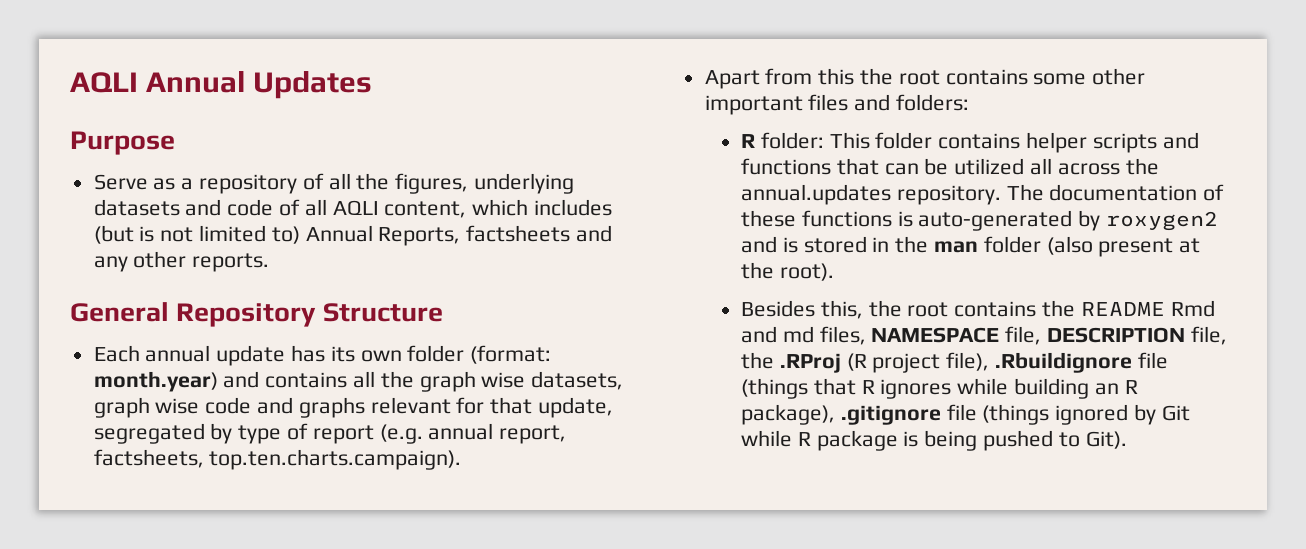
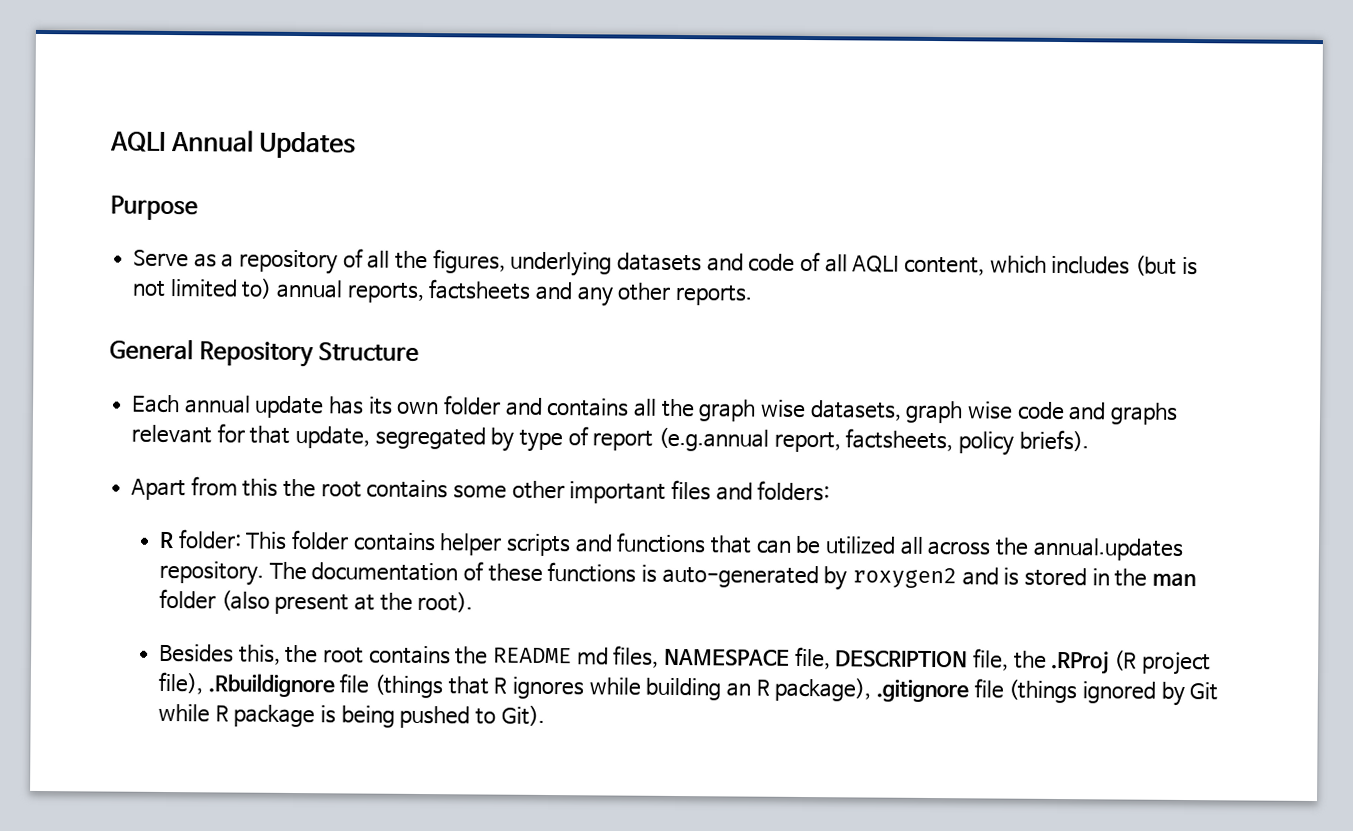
- Serve as a repository of all the figures, underlying datasets and code of all AQLI content, which includes (but is not limited to) Annual Reports, factsheets and any other reports.
+ Serve as a repository of all the figures, underlying datasets and code of all AQLI content, which includes (but is not limited to) annual reports, factsheets and any other reports.
- Each annual update has its own folder (format: month.year) and contains all the graph wise datasets, graph wise code and graphs relevant for that update, segregated by type of report (e.g. annual report, factsheets, top.ten.charts.campaign).
+ Each annual update has its own folder and contains all the graph wise datasets, graph wise code and graphs relevant for that update, segregated by type of report (e.g.annual report, factsheets, policy briefs).
- Besides this, the root contains the README Rmd and md files, NAMESPACE file, DESCRIPTION file, the .RProj (R project file), .Rbuildignore file (things that R ignores while building an R package), .gitignore file (things ignored by Git while R package is being pushed to Git).
+ Besides this, the root contains the README md files, NAMESPACE file, DESCRIPTION file, the .RProj (R project file), .Rbuildignore file (things that R ignores while building an R package), .gitignore file (things ignored by Git while R package is being pushed to Git).

